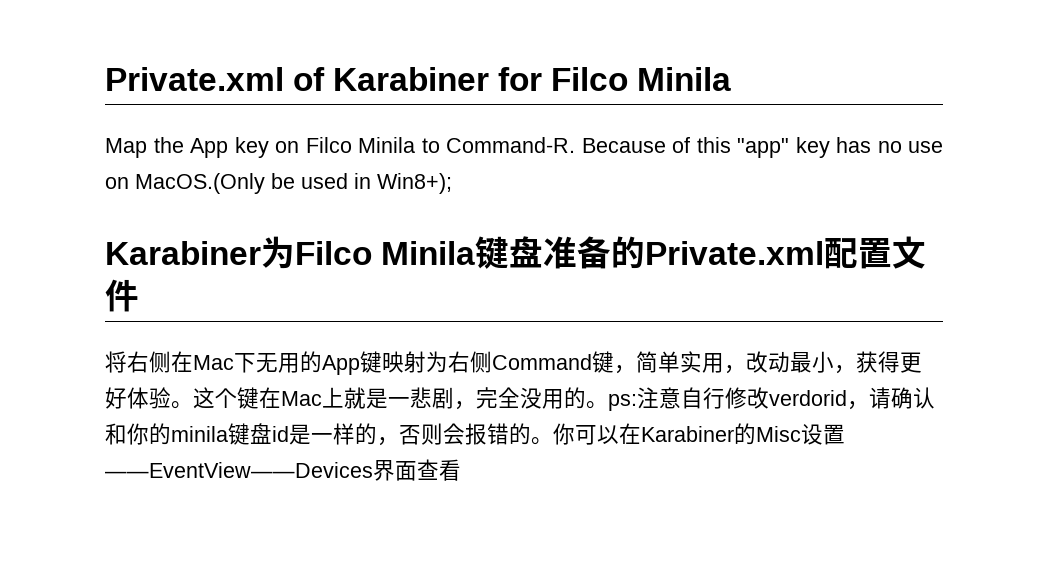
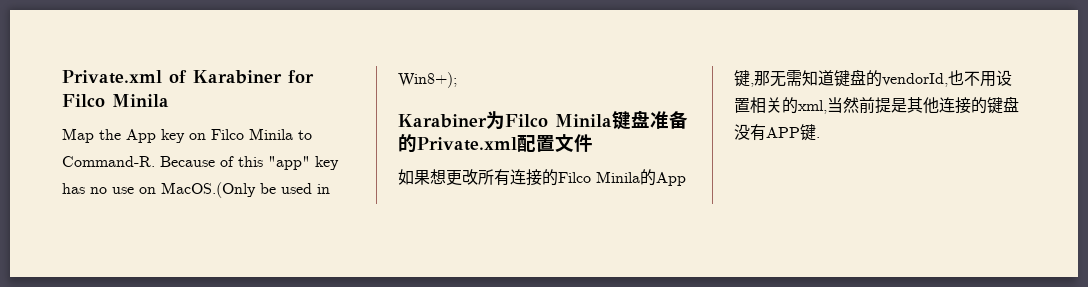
- 将右侧在Mac下无用的App键映射为右侧Command键，简单实用，改动最小，获得更好体验。这个键在Mac上就是一悲剧，完全没用的。ps:注意自行修改verdorid，请确认和你的minila键盘id是一样的，否则会报错的。你可以在Karabiner的Misc设置——EventView——Devices界面查看
+ 如果想更改所有连接的Filco Minila的App键,那无需知道键盘的vendorId,也不用设置相关的xml,当然前提是其他连接的键盘没有APP键.

